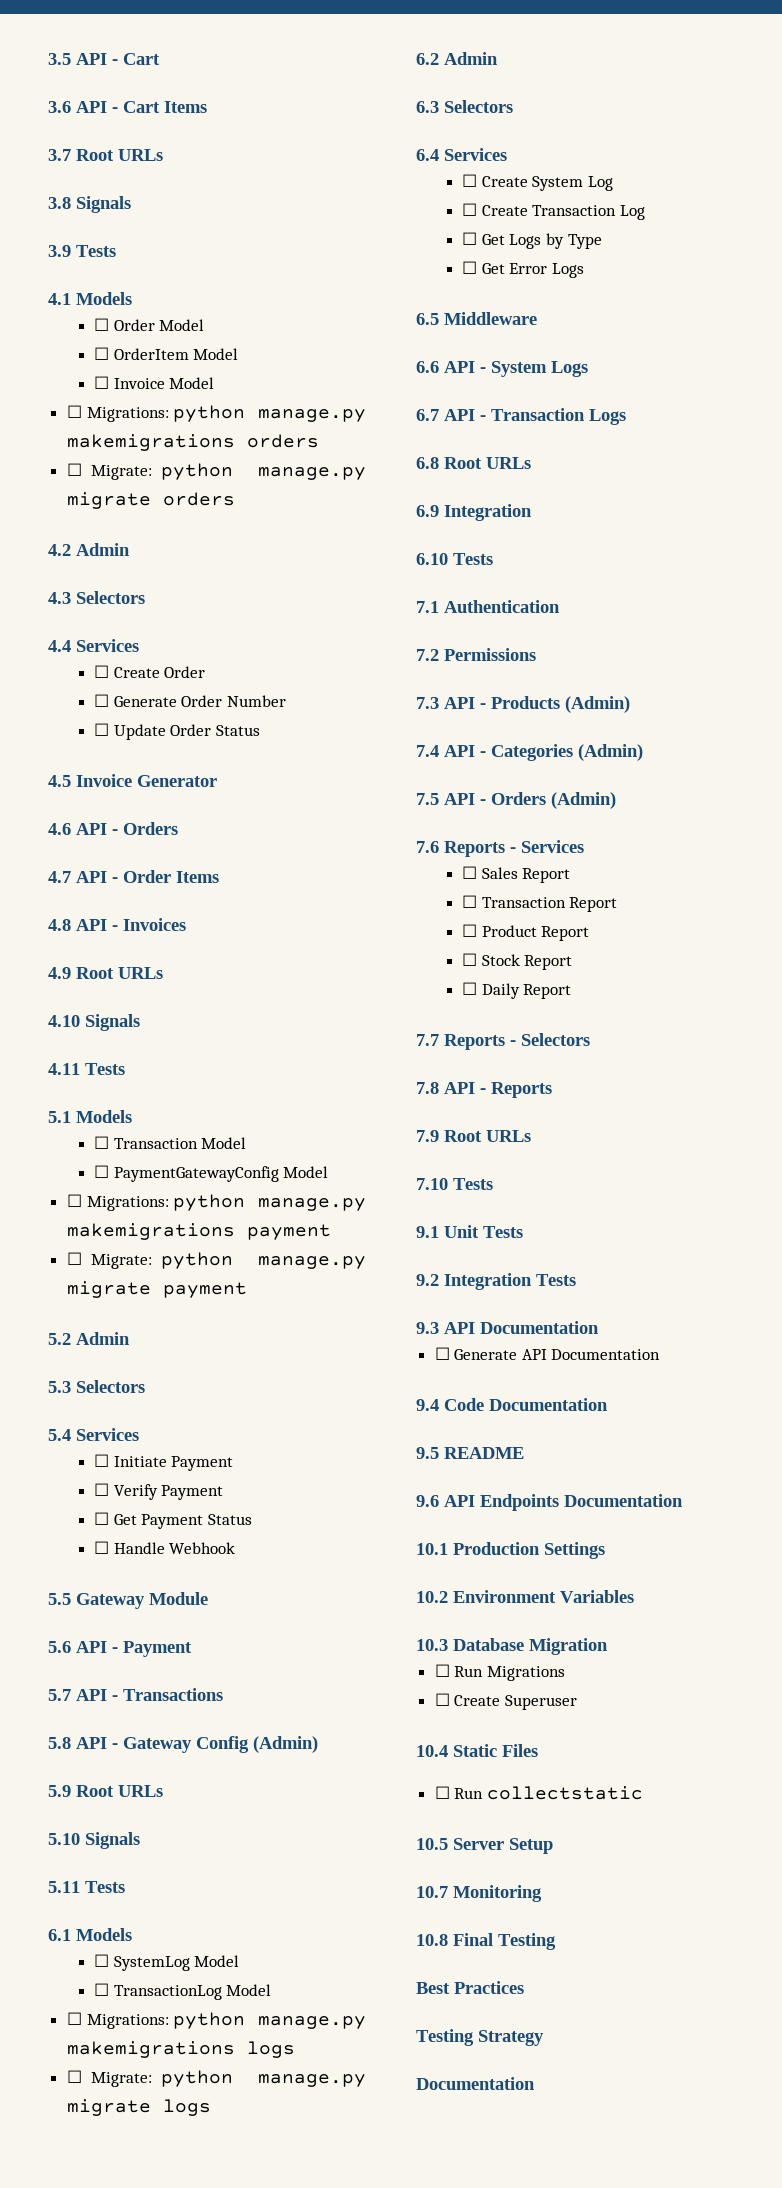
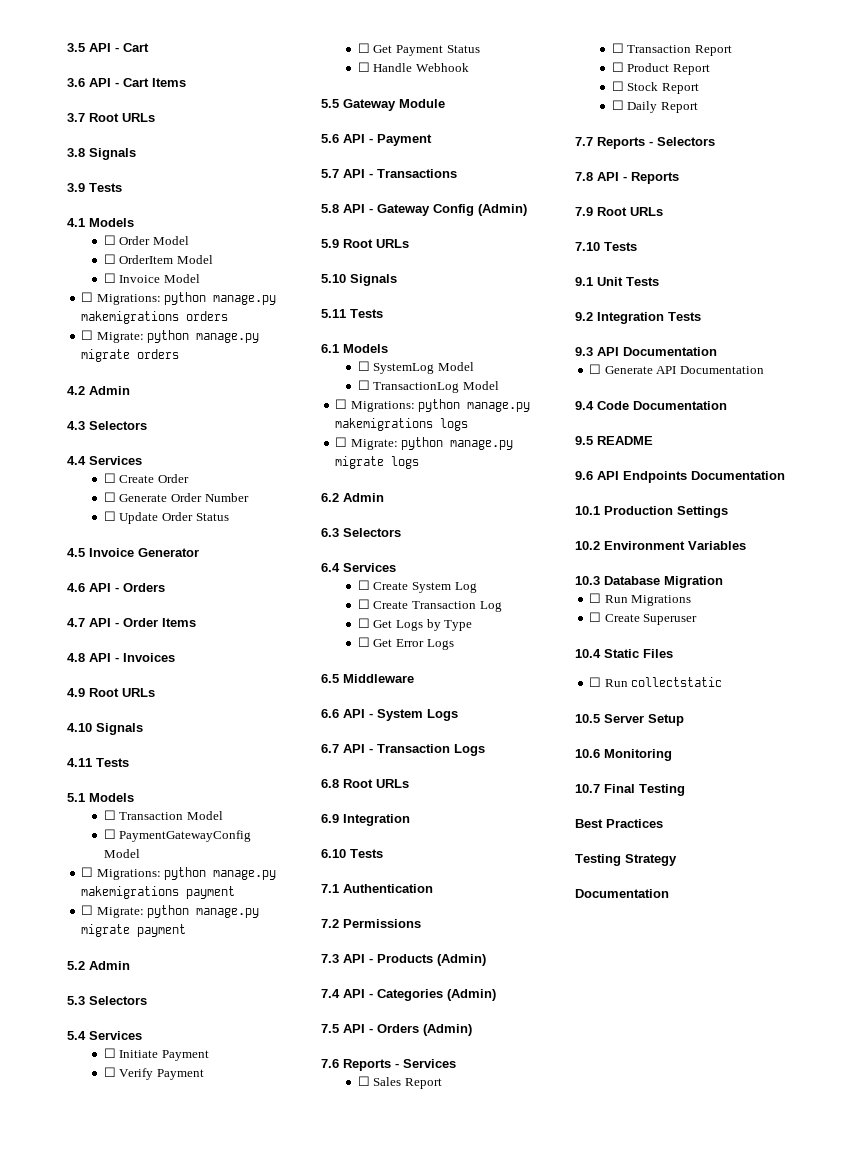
- 10.7 Monitoring
+ 10.6 Monitoring
- 10.8 Final Testing
+ 10.7 Final Testing

